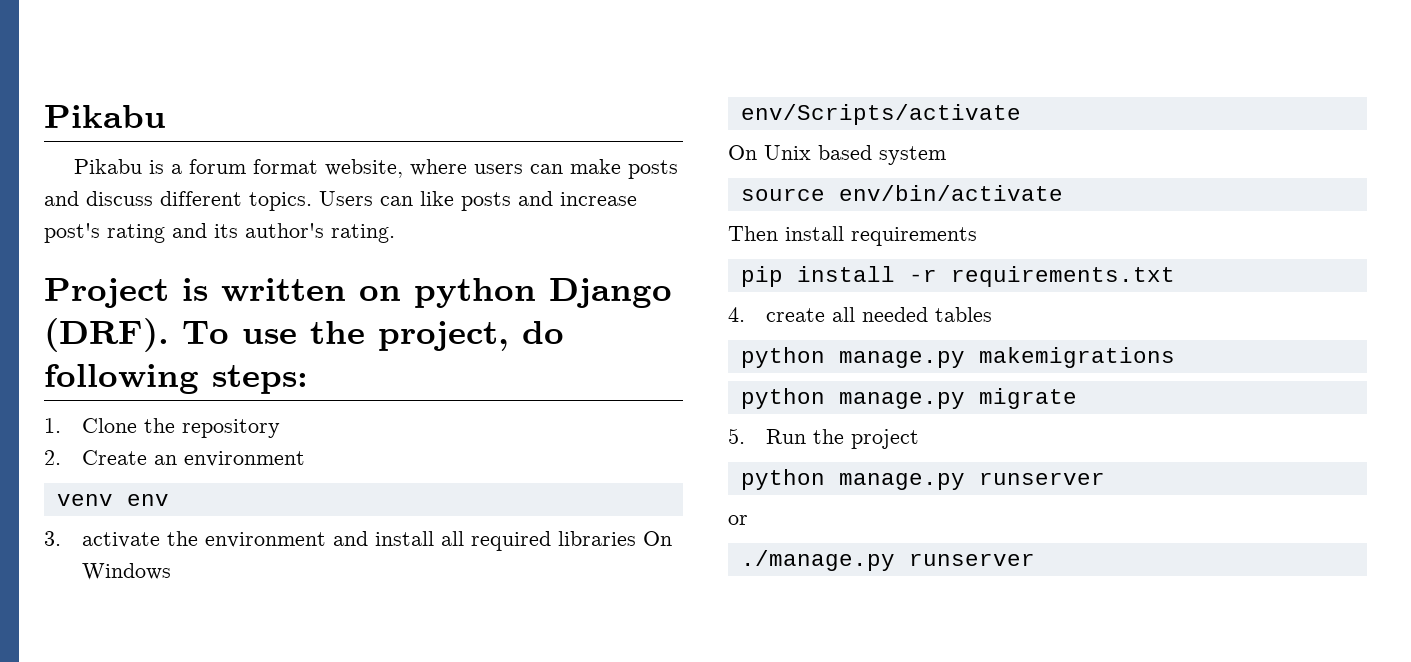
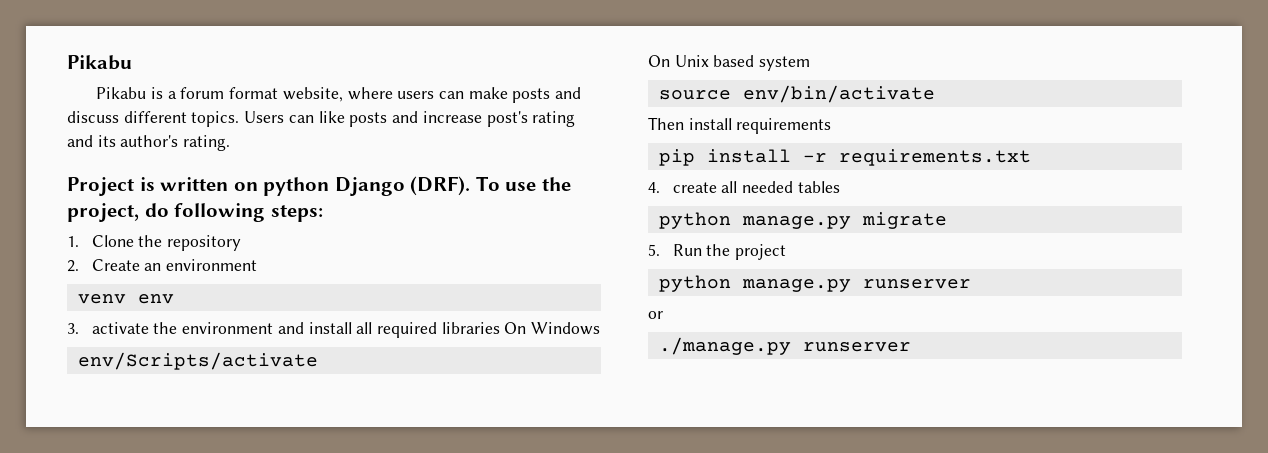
- python manage.py makemigrations

